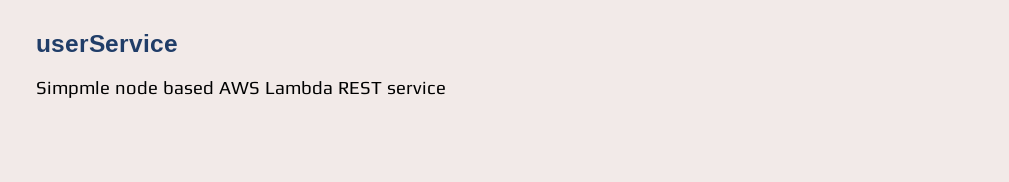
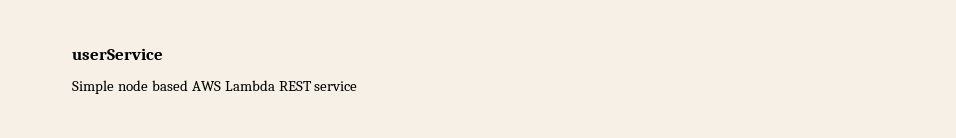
- Simpmle node based AWS Lambda REST service
+ Simple node based AWS Lambda REST service

